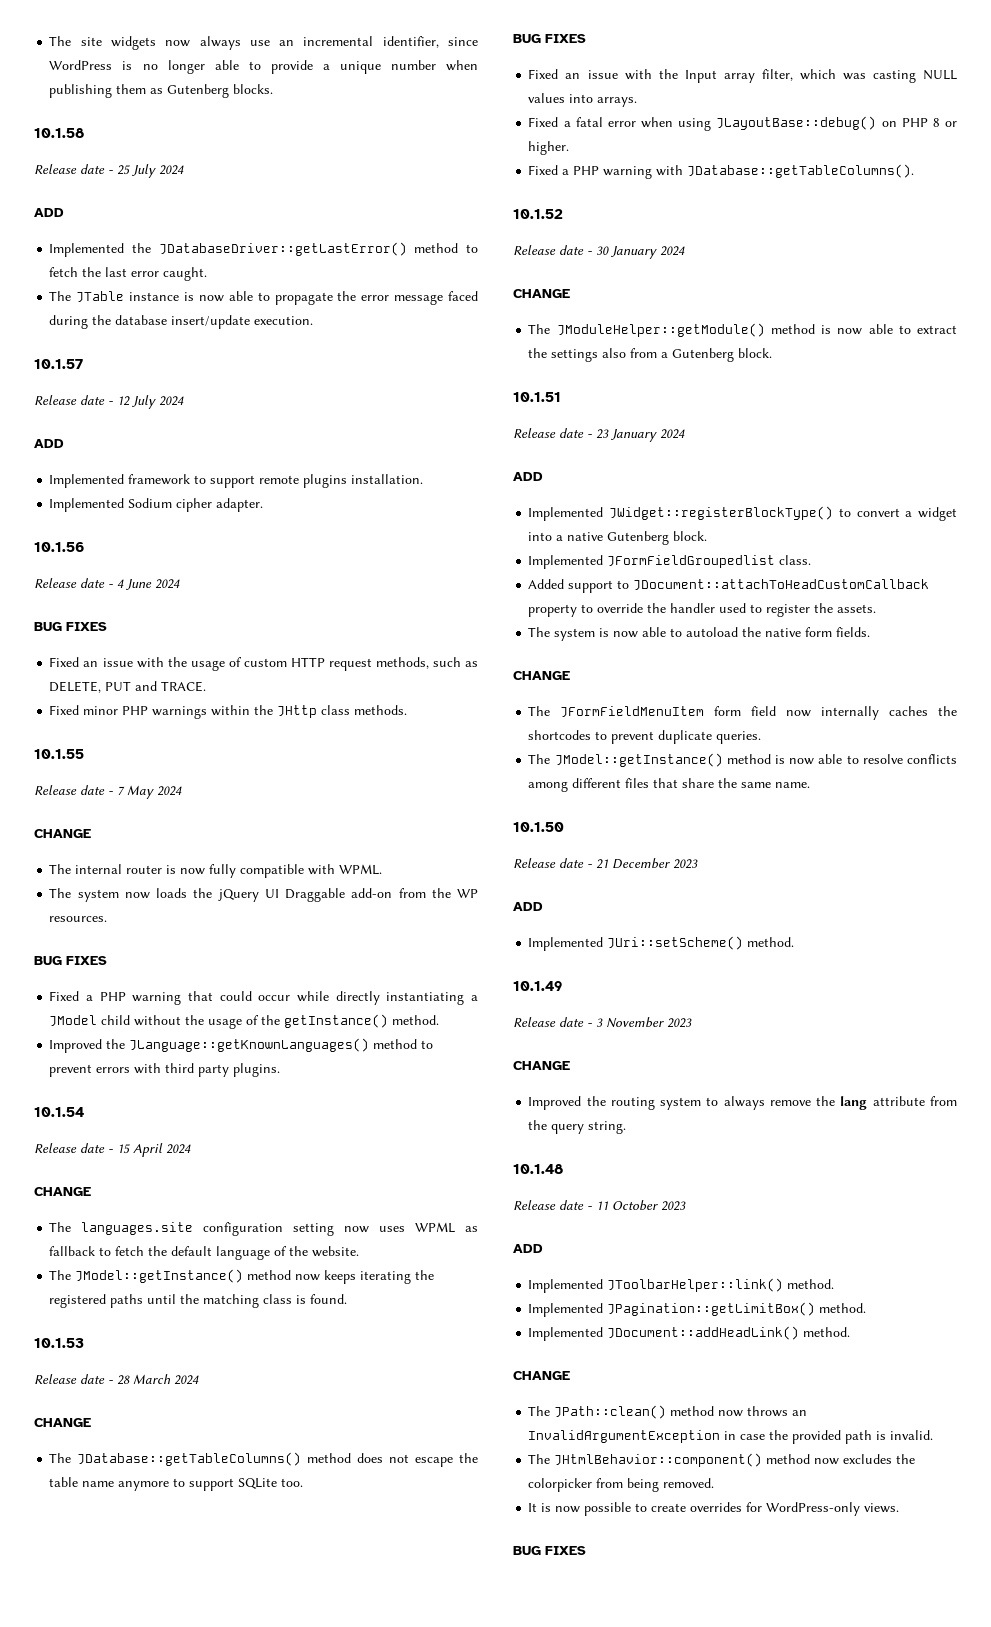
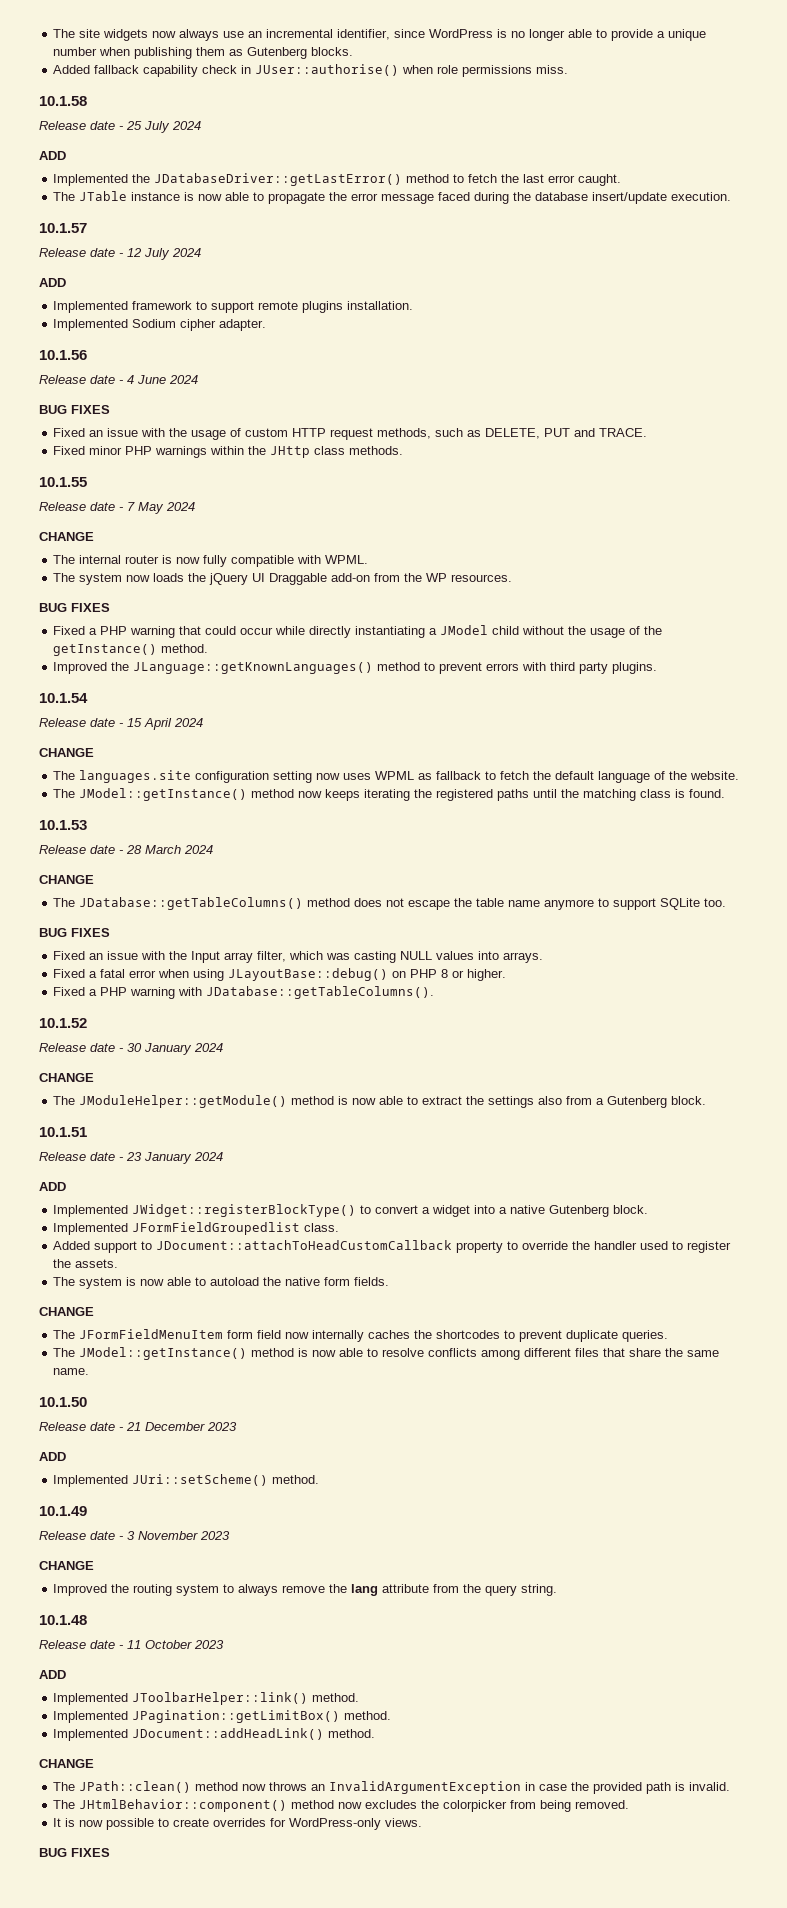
+ Added fallback capability check in JUser::authorise() when role permissions miss.

